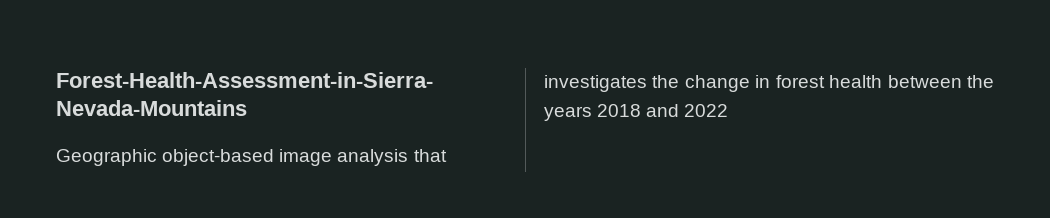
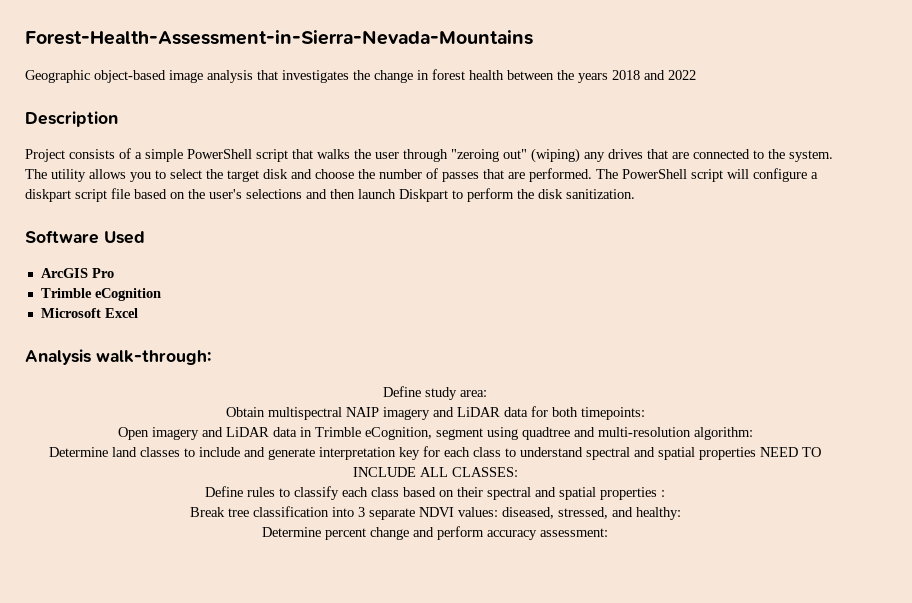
+ Description
+ Project consists of a simple PowerShell script that walks the user through "zeroing out" (wiping) any drives that are connected to the system. The utility allows you to select the target disk and choose the number of passes that are performed. The PowerShell script will configure a diskpart script file based on the user's selections and then launch Diskpart to perform the disk sanitization.
+ Software Used
+ ArcGIS Pro
+ Trimble eCognition
+ Microsoft Excel
+ Analysis walk-through:
+ Define study area:
+ Obtain multispectral NAIP imagery and LiDAR data for both timepoints:
+ Open imagery and LiDAR data in Trimble eCognition, segment using quadtree and multi-resolution algorithm:
+ Determine land classes to include and generate interpretation key for each class to understand spectral and spatial properties NEED TO INCLUDE ALL CLASSES:
+ Define rules to classify each class based on their spectral and spatial properties :
+ Break tree classification into 3 separate NDVI values: diseased, stressed, and healthy:
+ Determine percent change and perform accuracy assessment:

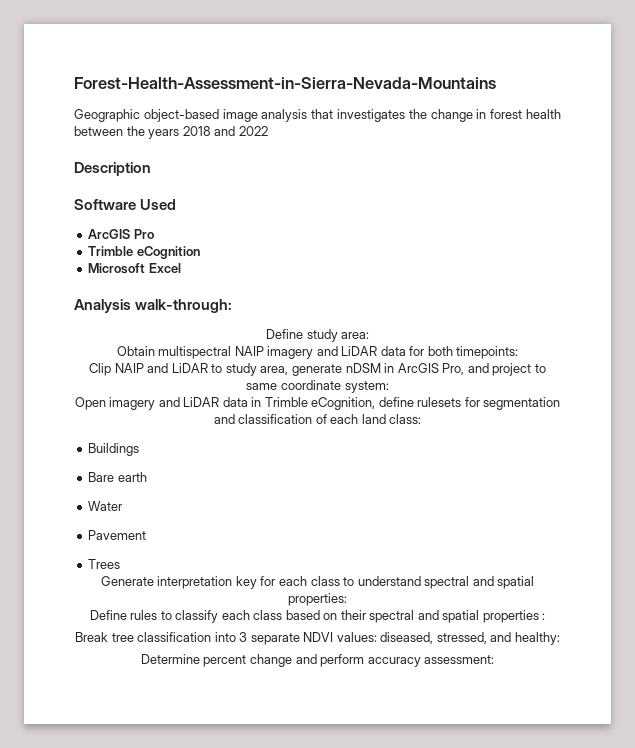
- Project consists of a simple PowerShell script that walks the user through "zeroing out" (wiping) any drives that are connected to the system. The utility allows you to select the target disk and choose the number of passes that are performed. The PowerShell script will configure a diskpart script file based on the user's selections and then launch Diskpart to perform the disk sanitization.
+ Clip NAIP and LiDAR to study area, generate nDSM in ArcGIS Pro, and project to same coordinate system:
- Open imagery and LiDAR data in Trimble eCognition, segment using quadtree and multi-resolution algorithm:
- Determine land classes to include and generate interpretation key for each class to understand spectral and spatial properties NEED TO INCLUDE ALL CLASSES:
+ Open imagery and LiDAR data in Trimble eCognition, define rulesets for segmentation and classification of each land class:
+ Buildings
+ Bare earth
+ Water
+ Pavement
+ Trees
+ Generate interpretation key for each class to understand spectral and spatial properties:

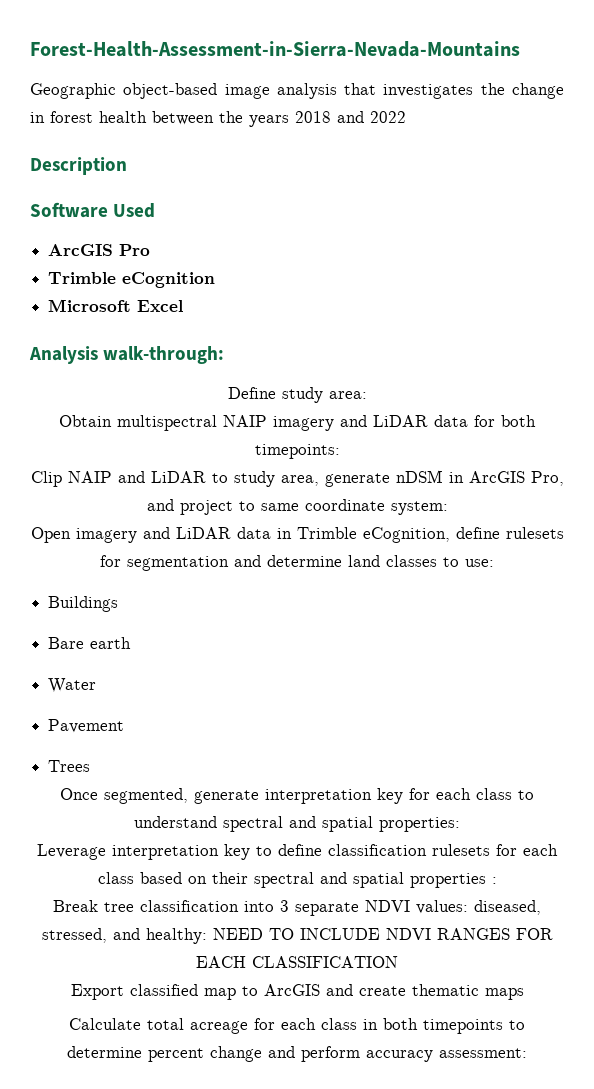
- Open imagery and LiDAR data in Trimble eCognition, define rulesets for segmentation and classification of each land class:
+ Open imagery and LiDAR data in Trimble eCognition, define rulesets for segmentation and determine land classes to use:
- Generate interpretation key for each class to understand spectral and spatial properties:
+ Once segmented, generate interpretation key for each class to understand spectral and spatial properties:
- Define rules to classify each class based on their spectral and spatial properties :
+ Leverage interpretation key to define classification rulesets for each class based on their spectral and spatial properties :
- Break tree classification into 3 separate NDVI values: diseased, stressed, and healthy:
- Determine percent change and perform accuracy assessment:
+ Break tree classification into 3 separate NDVI values: diseased, stressed, and healthy: NEED TO INCLUDE NDVI RANGES FOR EACH CLASSIFICATION
+ Export classified map to ArcGIS and create thematic maps
+ Calculate total acreage for each class in both timepoints to determine percent change and perform accuracy assessment:

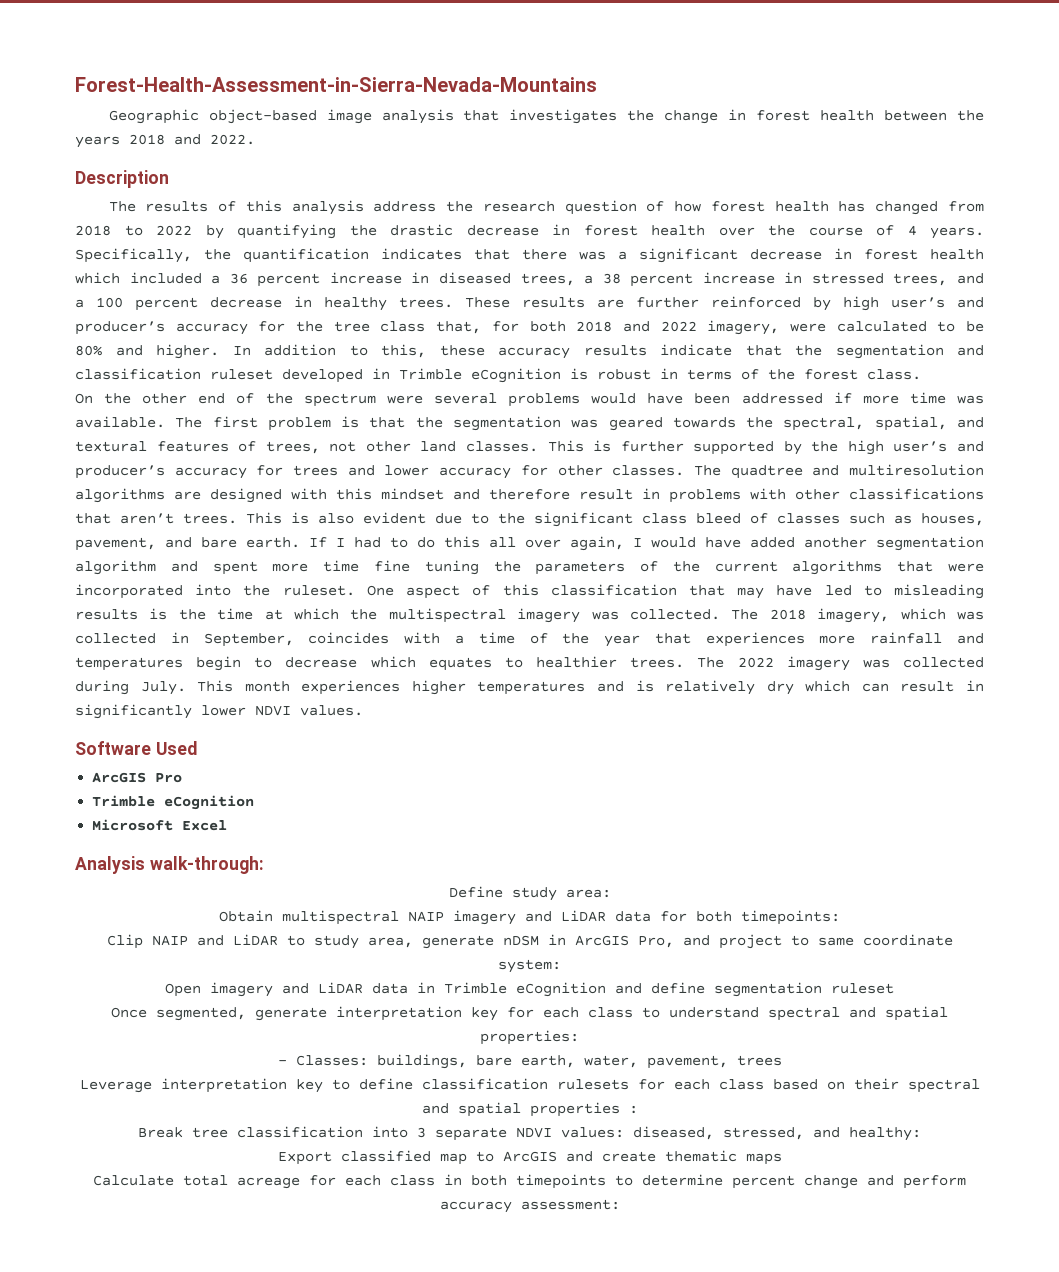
- Geographic object-based image analysis that investigates the change in forest health between the years 2018 and 2022
+ Geographic object-based image analysis that investigates the change in forest health between the years 2018 and 2022.
+ The results of this analysis address the research question of how forest health has changed from 2018 to 2022 by quantifying the drastic decrease in forest health over the course of 4 years. Specifically, the quantification indicates that there was a significant decrease in forest health which included a 36 percent increase in diseased trees, a 38 percent increase in stressed trees, and a 100 percent decrease in healthy trees. These results are further reinforced by high user’s and producer’s accuracy for the tree class that, for both 2018 and 2022 imagery, were calculated to be 80% and higher. In addition to this, these accuracy results indicate that the segmentation and classification ruleset developed in Trimble eCognition is robust in terms of the forest class.
+ On the other end of the spectrum were several problems would have been addressed if more time was available. The first problem is that the segmentation was geared towards the spectral, spatial, and textural features of trees, not other land classes. This is further supported by the high user’s and producer’s accuracy for trees and lower accuracy for other classes. The quadtree and multiresolution algorithms are designed with this mindset and therefore result in problems with other classifications that aren’t trees. This is also evident due to the significant class bleed of classes such as houses, pavement, and bare earth. If I had to do this all over again, I would have added another segmentation algorithm and spent more time fine tuning the parameters of the current algorithms that were incorporated into the ruleset. One aspect of this classification that may have led to misleading results is the time at which the multispectral imagery was collected. The 2018 imagery, which was collected in September, coincides with a time of the year that experiences more rainfall and temperatures begin to decrease which equates to healthier trees. The 2022 imagery was collected during July. This month experiences higher temperatures and is relatively dry which can result in significantly lower NDVI values.
- Open imagery and LiDAR data in Trimble eCognition, define rulesets for segmentation and determine land classes to use:
- Buildings
- Bare earth
- Water
- Pavement
- Trees
+ Open imagery and LiDAR data in Trimble eCognition and define segmentation ruleset
+ - Classes: buildings, bare earth, water, pavement, trees
- Break tree classification into 3 separate NDVI values: diseased, stressed, and healthy: NEED TO INCLUDE NDVI RANGES FOR EACH CLASSIFICATION
+ Break tree classification into 3 separate NDVI values: diseased, stressed, and healthy:

